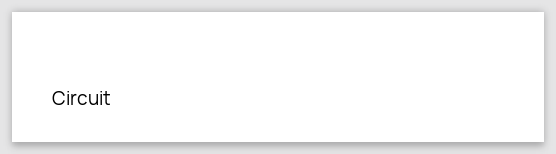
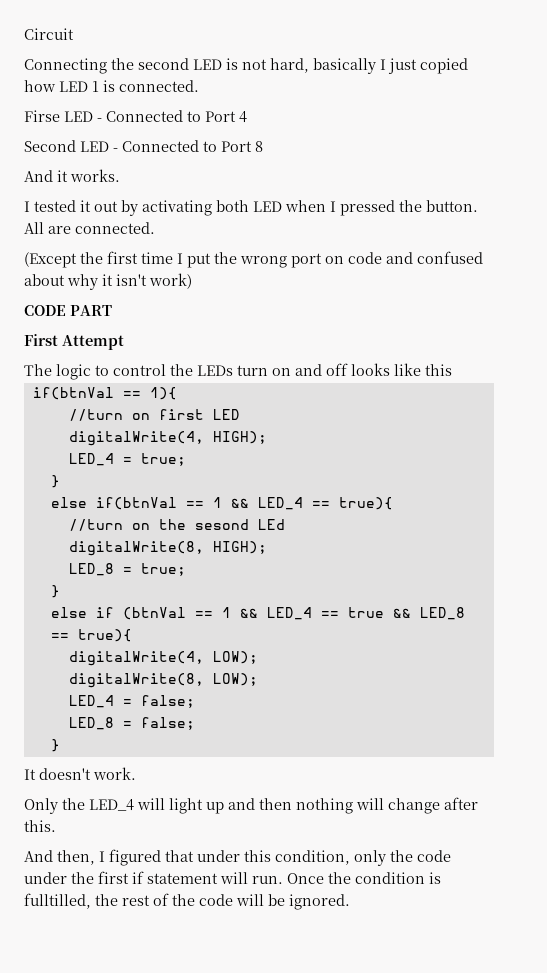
+ Connecting the second LED is not hard, basically I just copied how LED 1 is connected.
+ Firse LED - Connected to Port 4
+ Second LED - Connected to Port 8
+ And it works.
+ I tested it out by activating both LED when I pressed the button. All are connected.
+ (Except the first time I put the wrong port on code and confused about why it isn't work)
+ CODE PART
+ First Attempt
+ The logic to control the LEDs turn on and off looks like this
+ if(btnVal == 1){
+ //turn on first LED
+ digitalWrite(4, HIGH);
+ LED_4 = true;
+ }
+ else if(btnVal == 1 && LED_4 == true){
+ //turn on the sesond LEd
+ digitalWrite(8, HIGH);
+ LED_8 = true;
+ }
+ else if (btnVal == 1 && LED_4 == true && LED_8 == true){
+ digitalWrite(4, LOW);
+ digitalWrite(8, LOW);
+ LED_4 = false;
+ LED_8 = false;
+ }
+ It doesn't work.
+ Only the LED_4 will light up and then nothing will change after this.
+ And then, I figured that under this condition, only the code under the first if statement will run. Once the condition is fulltilled, the rest of the code will be ignored.

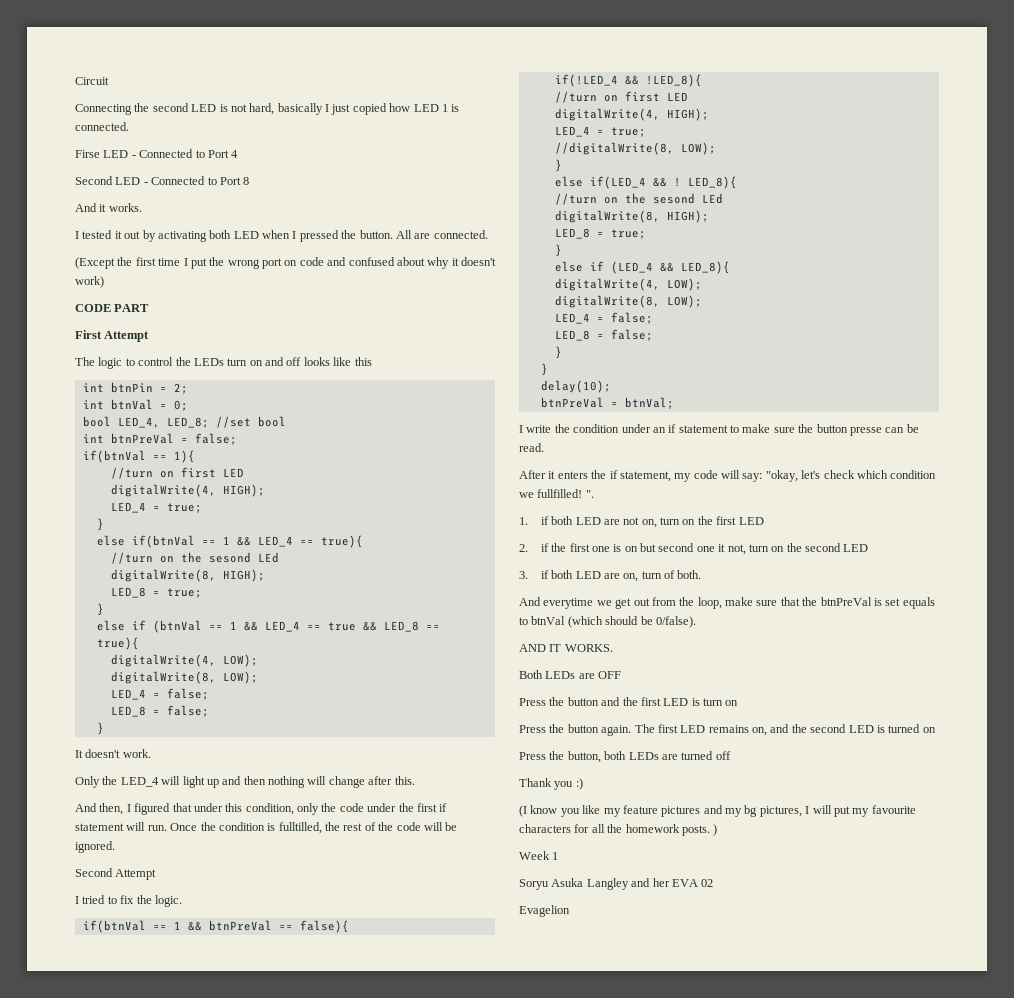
- (Except the first time I put the wrong port on code and confused about why it isn't work)
+ (Except the first time I put the wrong port on code and confused about why it doesn't work)
+ int btnPin = 2;
+ int btnVal = 0;
+ bool LED_4, LED_8; //set bool
+ int btnPreVal = false;
+ Second Attempt
+ I tried to fix the logic.
+ if(btnVal == 1 && btnPreVal == false){
+ if(!LED_4 && !LED_8){
+ //turn on first LED
+ digitalWrite(4, HIGH);
+ LED_4 = true;
+ //digitalWrite(8, LOW);
+ }
+ else if(LED_4 && ! LED_8){
+ //turn on the sesond LEd
+ digitalWrite(8, HIGH);
+ LED_8 = true;
+ }
+ else if (LED_4 && LED_8){
+ digitalWrite(4, LOW);
+ digitalWrite(8, LOW);
+ LED_4 = false;
+ LED_8 = false;
+ }
+ }
+ delay(10);
+ btnPreVal = btnVal;
+ I write the condition under an if statement to make sure the button presse can be read.
+ After it enters the if statement, my code will say: "okay, let's check which condition we fullfilled! ".
+ 1. if both LED are not on, turn on the first LED
+ 2. if the first one is on but second one it not, turn on the second LED
+ 3. if both LED are on, turn of both.
+ And everytime we get out from the loop, make sure that the btnPreVal is set equals to btnVal (which should be 0/false).
+ AND IT WORKS.
+ Both LEDs are OFF
+ Press the button and the first LED is turn on
+ Press the button again. The first LED remains on, and the second LED is turned on
+ Press the button, both LEDs are turned off
+ Thank you :)
+ (I know you like my feature pictures and my bg pictures, I will put my favourite characters for all the homework posts. )
+ Week 1
+ Soryu Asuka Langley and her EVA 02
+ Evagelion

